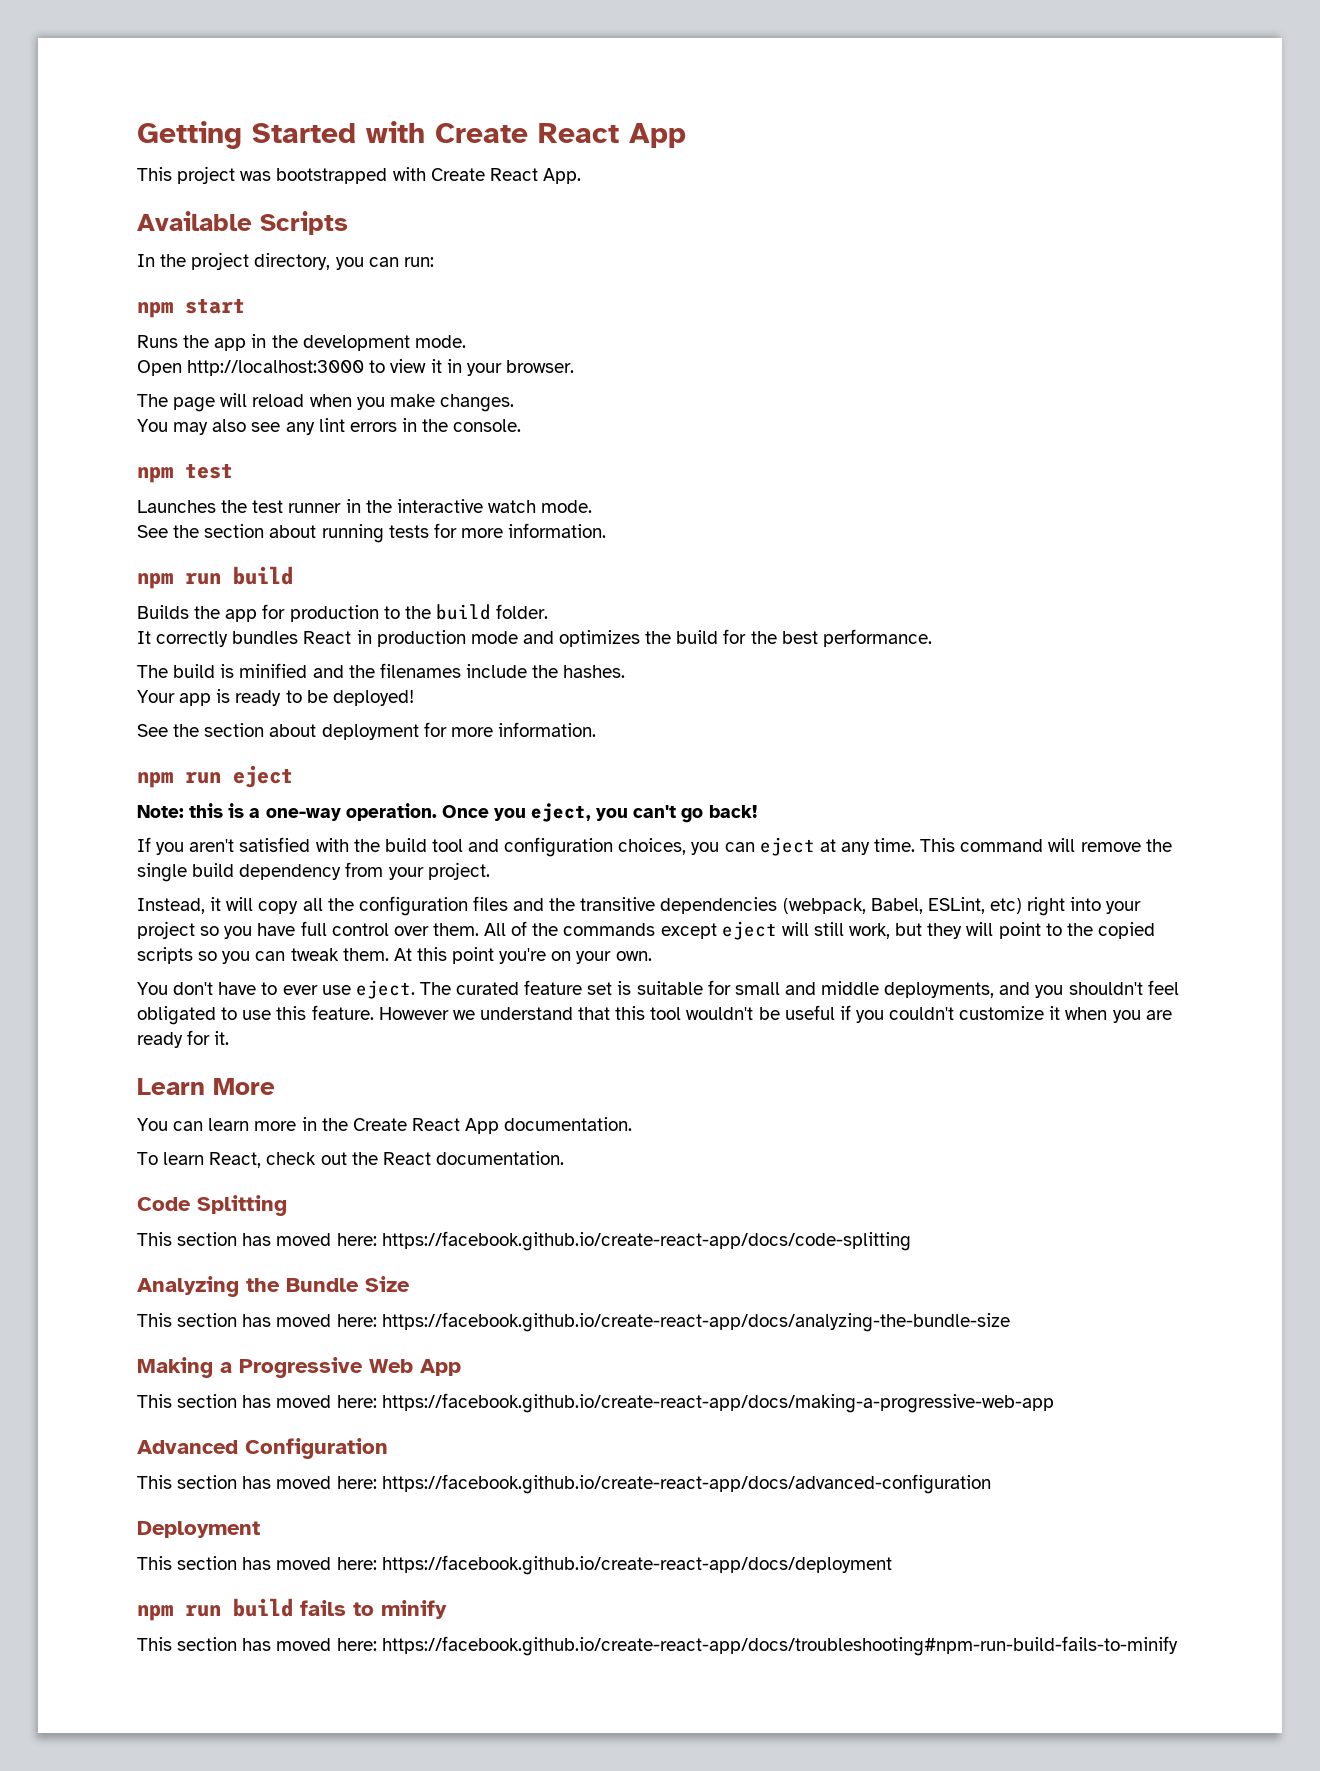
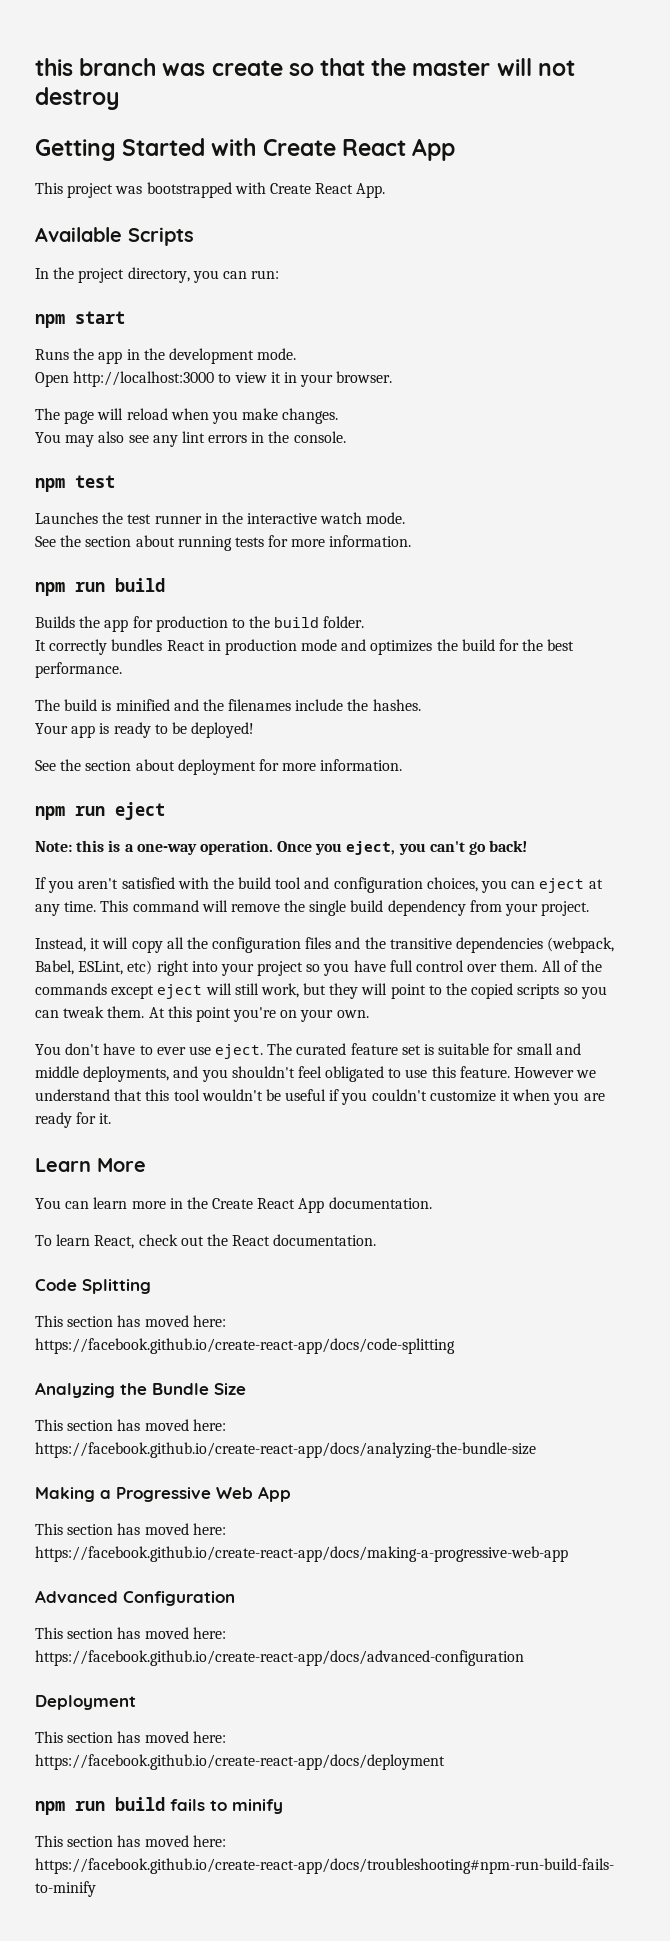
+ this branch was create so that the master will not destroy

